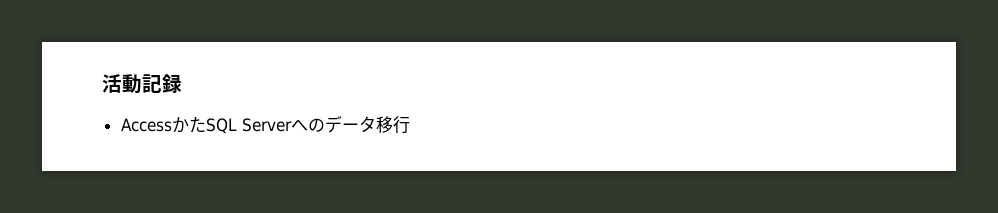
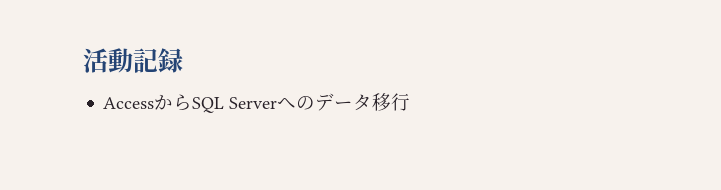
- AccessかたSQL Serverへのデータ移行
+ AccessからSQL Serverへのデータ移行

